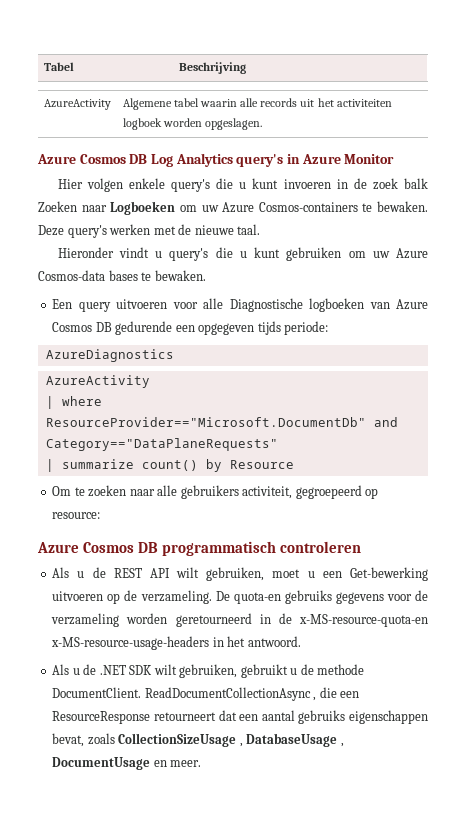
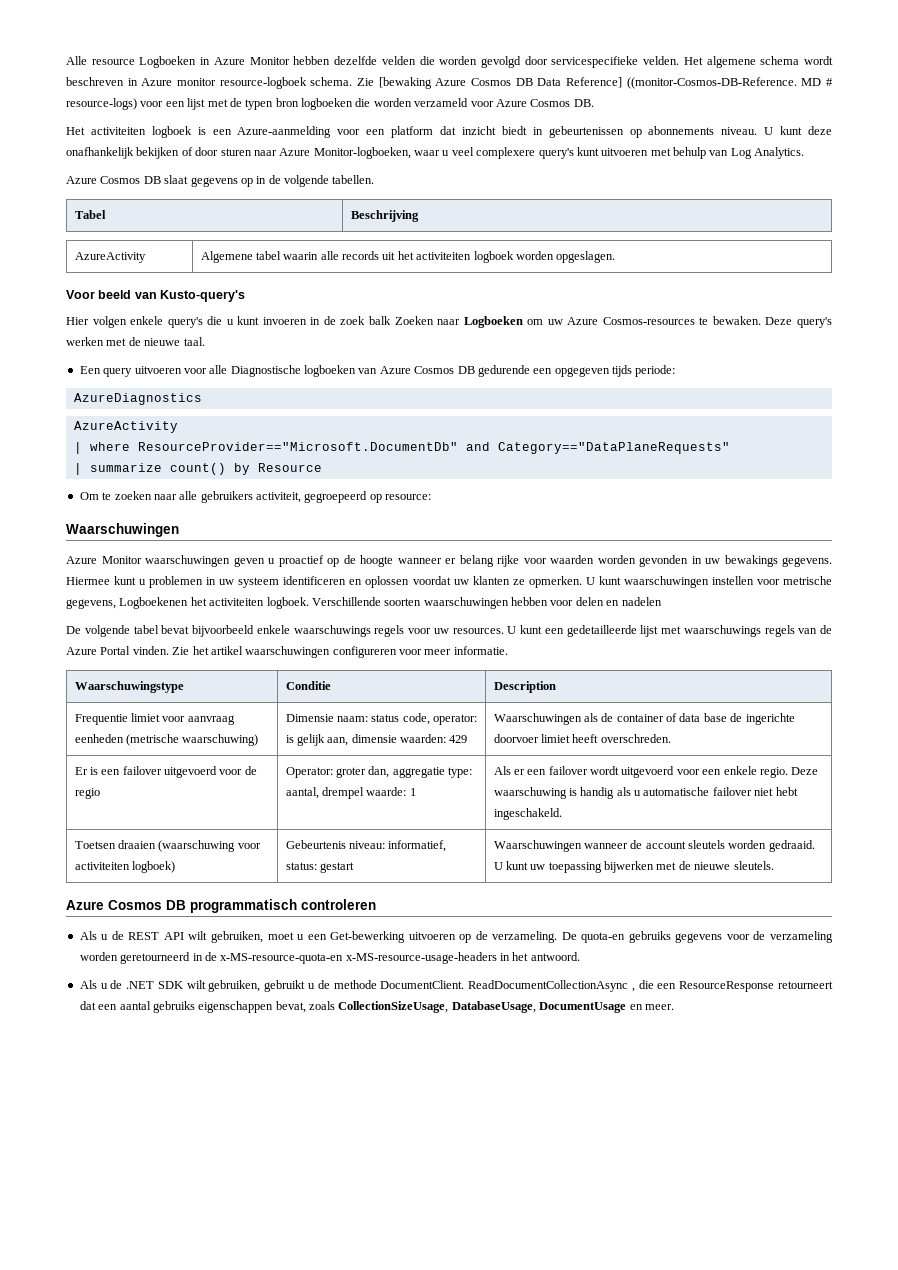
+ Alle resource Logboeken in Azure Monitor hebben dezelfde velden die worden gevolgd door servicespecifieke velden. Het algemene schema wordt beschreven in Azure monitor resource-logboek schema. Zie [bewaking Azure Cosmos DB Data Reference] ((monitor-Cosmos-DB-Reference. MD # resource-logs) voor een lijst met de typen bron logboeken die worden verzameld voor Azure Cosmos DB.
+ Het activiteiten logboek is een Azure-aanmelding voor een platform dat inzicht biedt in gebeurtenissen op abonnements niveau. U kunt deze onafhankelijk bekijken of door sturen naar Azure Monitor-logboeken, waar u veel complexere query's kunt uitvoeren met behulp van Log Analytics.
+ Azure Cosmos DB slaat gegevens op in de volgende tabellen.
- Azure Cosmos DB Log Analytics query's in Azure Monitor
+ Voor beeld van Kusto-query's
- Hier volgen enkele query's die u kunt invoeren in de zoek balk Zoeken naar Logboeken om uw Azure Cosmos-containers te bewaken.
+ Hier volgen enkele query's die u kunt invoeren in de zoek balk Zoeken naar Logboeken om uw Azure Cosmos-resources te bewaken.
- Hieronder vindt u query's die u kunt gebruiken om uw Azure Cosmos-data bases te bewaken.
  Om te zoeken naar alle gebruikers activiteit, gegroepeerd op resource:
+ Waarschuwingen
+ Azure Monitor waarschuwingen geven u proactief op de hoogte wanneer er belang rijke voor waarden worden gevonden in uw bewakings gegevens. Hiermee kunt u problemen in uw systeem identificeren en oplossen voordat uw klanten ze opmerken. U kunt waarschuwingen instellen voor metrische gegevens, Logboekenen het activiteiten logboek. Verschillende soorten waarschuwingen hebben voor delen en nadelen
+ De volgende tabel bevat bijvoorbeeld enkele waarschuwings regels voor uw resources. U kunt een gedetailleerde lijst met waarschuwings regels van de Azure Portal vinden. Zie het artikel waarschuwingen configureren voor meer informatie.
+ Waarschuwingstype | Conditie | Description
+ Frequentie limiet voor aanvraag eenheden (metrische waarschuwing) | Dimensie naam: status code, operator: is gelijk aan, dimensie waarden: 429 | Waarschuwingen als de container of data base de ingerichte doorvoer limiet heeft overschreden.
+ Er is een failover uitgevoerd voor de regio | Operator: groter dan, aggregatie type: aantal, drempel waarde: 1 | Als er een failover wordt uitgevoerd voor een enkele regio. Deze waarschuwing is handig als u automatische failover niet hebt ingeschakeld.
+ Toetsen draaien (waarschuwing voor activiteiten logboek) | Gebeurtenis niveau: informatief, status: gestart | Waarschuwingen wanneer de account sleutels worden gedraaid. U kunt uw toepassing bijwerken met de nieuwe sleutels.
- ReadDocumentCollectionAsync , die een ResourceResponse retourneert dat een aantal gebruiks eigenschappen bevat, zoals CollectionSizeUsage , DatabaseUsage , DocumentUsage en meer.
+ ReadDocumentCollectionAsync , die een ResourceResponse retourneert dat een aantal gebruiks eigenschappen bevat, zoals CollectionSizeUsage, DatabaseUsage, DocumentUsage en meer.

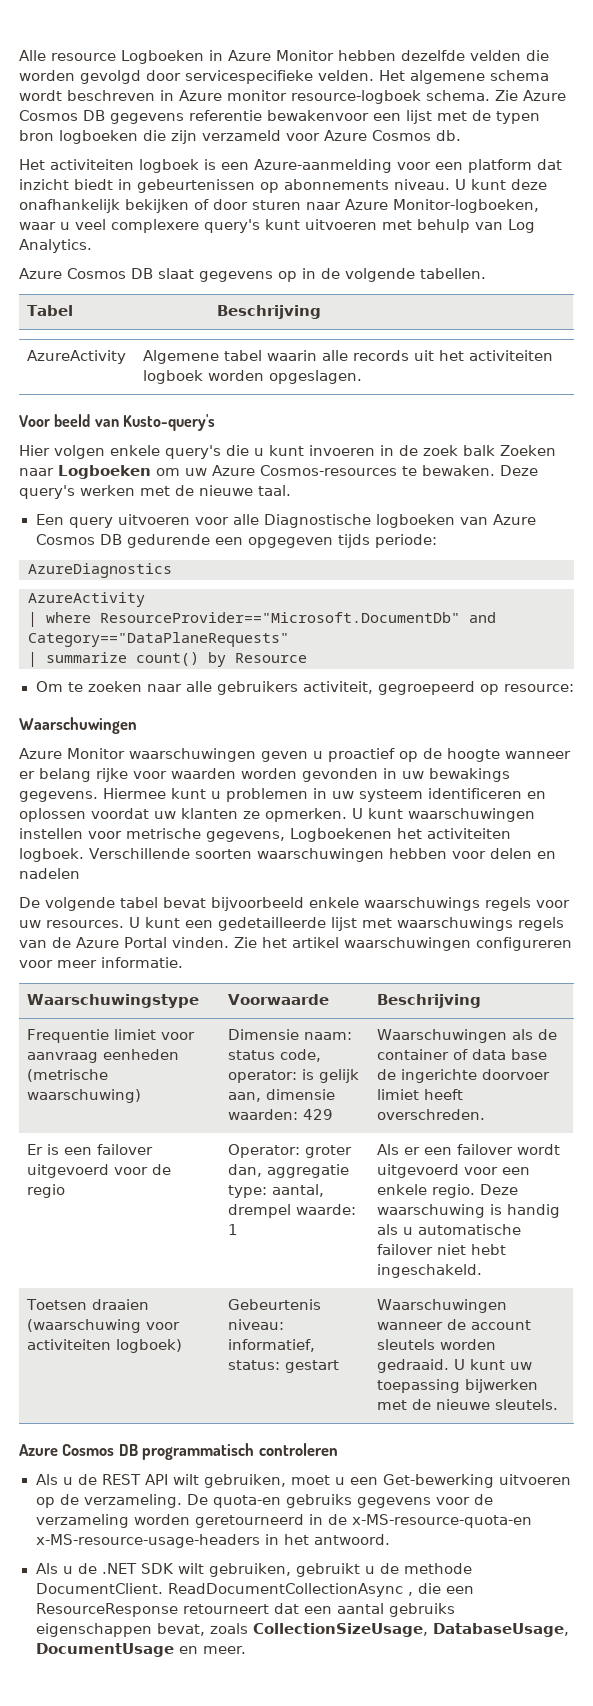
- Zie [bewaking Azure Cosmos DB Data Reference] ((monitor-Cosmos-DB-Reference. MD # resource-logs) voor een lijst met de typen bron logboeken die worden verzameld voor Azure Cosmos DB.
+ Zie Azure Cosmos DB gegevens referentie bewakenvoor een lijst met de typen bron logboeken die zijn verzameld voor Azure Cosmos db.
- Waarschuwingstype | Conditie | Description
+ Waarschuwingstype | Voorwaarde | Beschrijving

